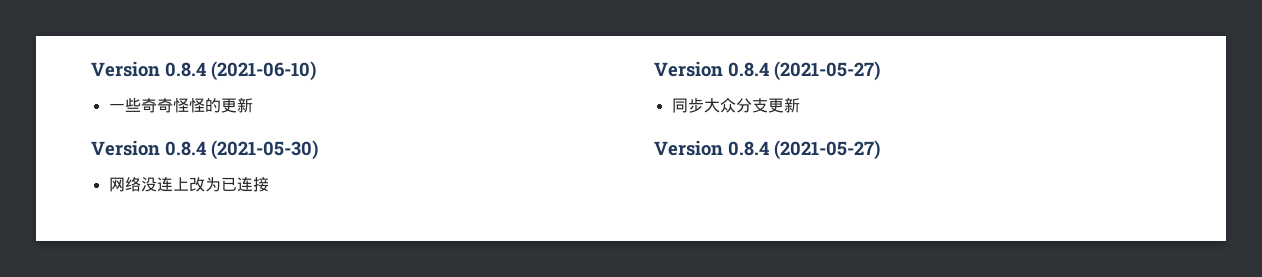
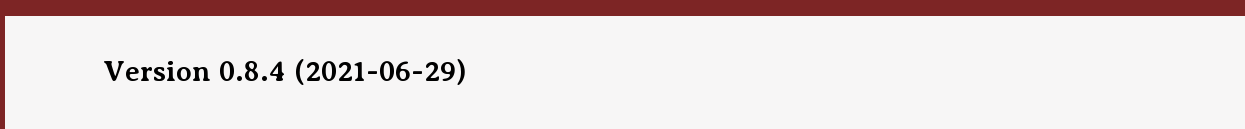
- Version 0.8.4 (2021-06-10)
- 一些奇奇怪怪的更新
- Version 0.8.4 (2021-05-30)
- 网络没连上改为已连接
- Version 0.8.4 (2021-05-27)
- 同步大众分支更新
- Version 0.8.4 (2021-05-27)
+ Version 0.8.4 (2021-06-29)

